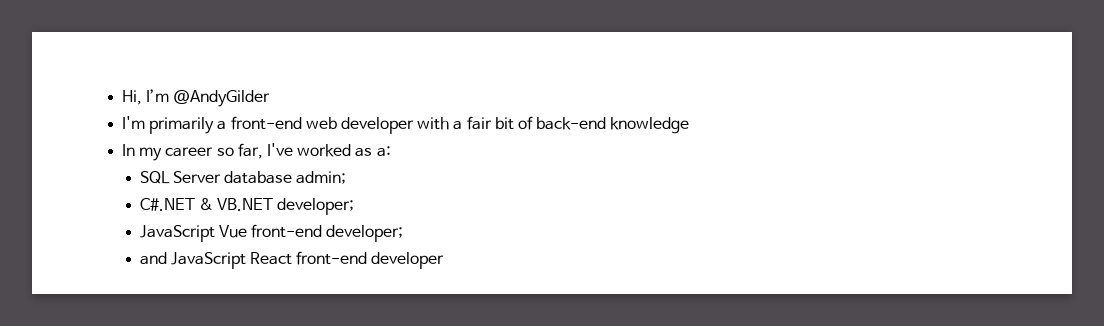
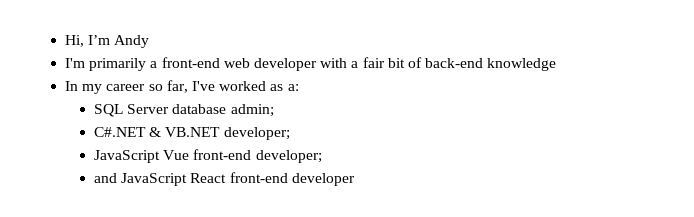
- Hi, I’m @AndyGilder
+ Hi, I’m Andy

